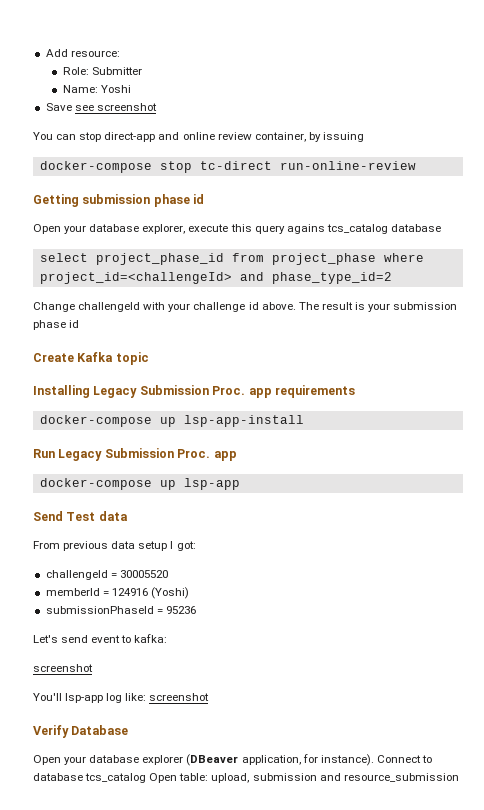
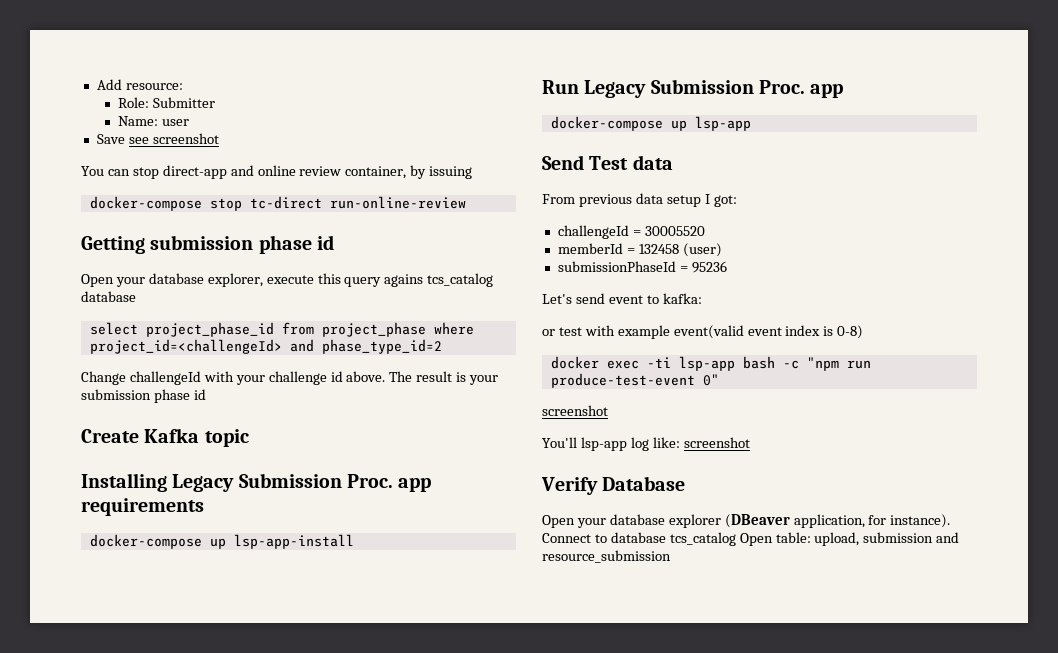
- Name: Yoshi
+ Name: user
- memberId = 124916 (Yoshi)
+ memberId = 132458 (user)
+ or test with example event(valid event index is 0-8)
+ docker exec -ti lsp-app bash -c "npm run produce-test-event 0"

